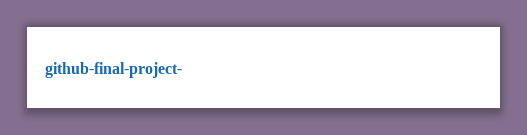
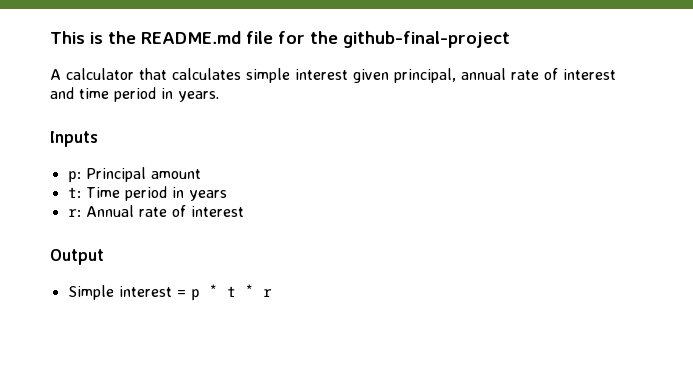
- github-final-project-
+ This is the README.md file for the github-final-project
+ A calculator that calculates simple interest given principal, annual rate of interest and time period in years.
+ Inputs
+ p: Principal amount
+ t: Time period in years
+ r: Annual rate of interest
+ Output
+ Simple interest = p * t * r

